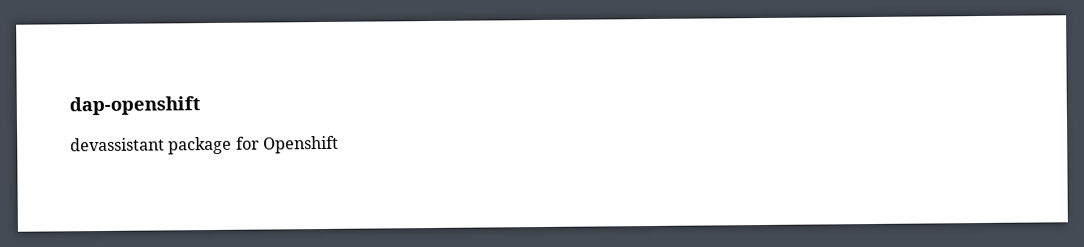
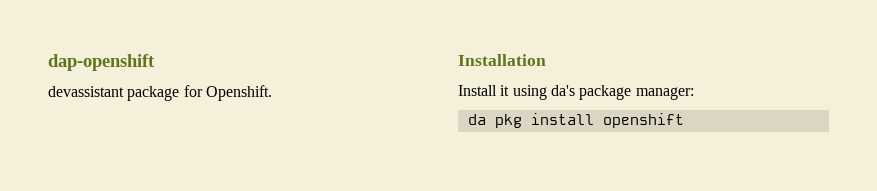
- devassistant package for Openshift
+ devassistant package for Openshift.
+ Installation
+ Install it using da's package manager:
+ da pkg install openshift

